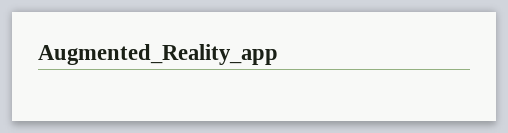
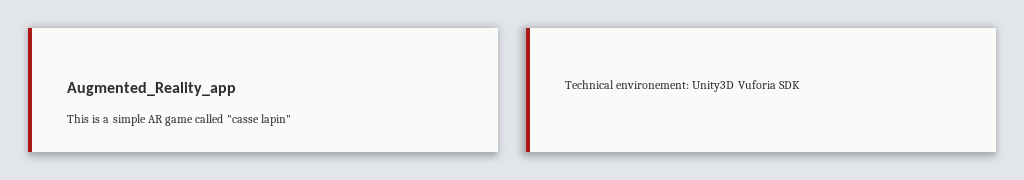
+ This is a simple AR game called "casse lapin"
+ Technical environement: Unity3D Vuforia SDK

